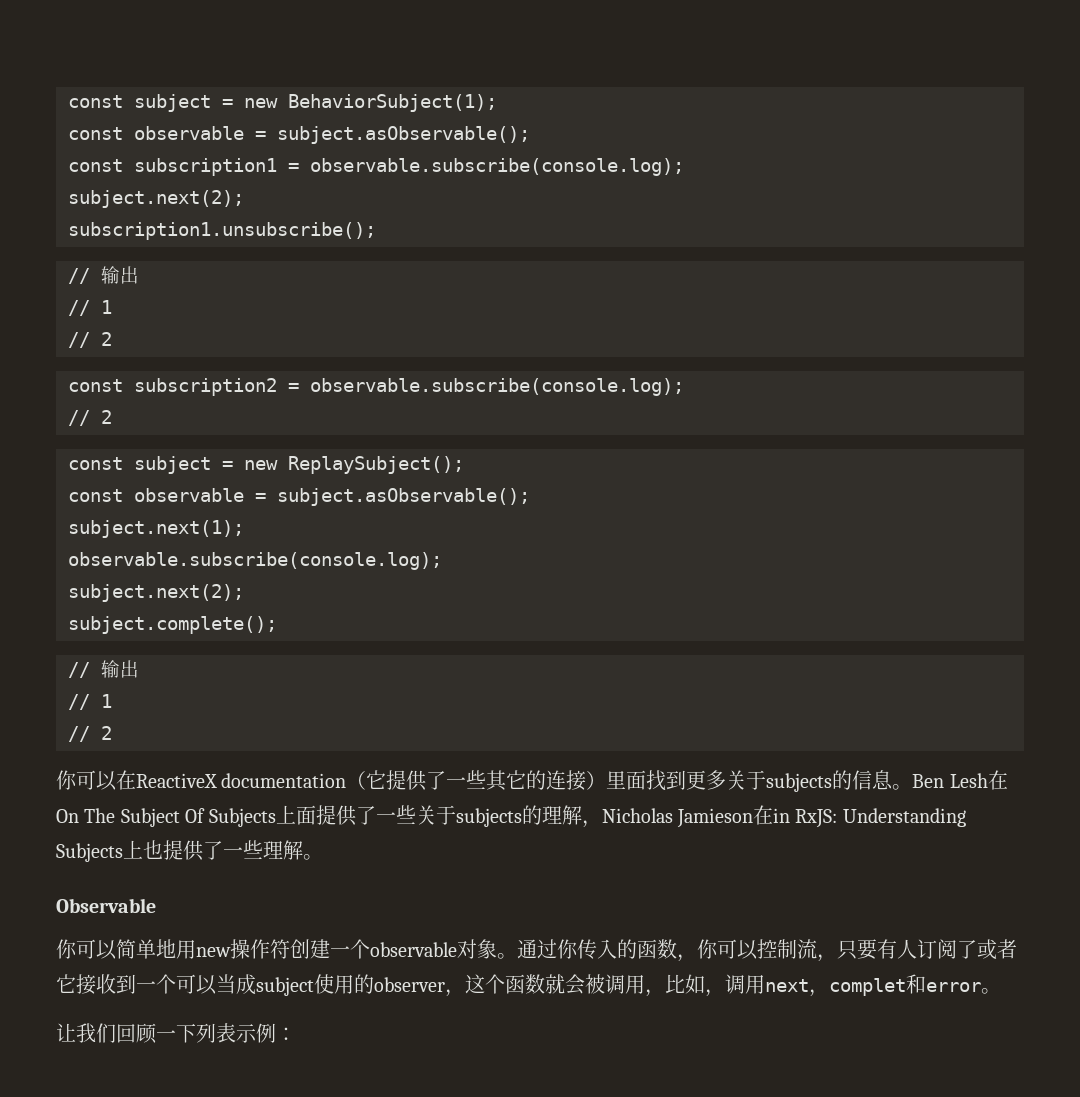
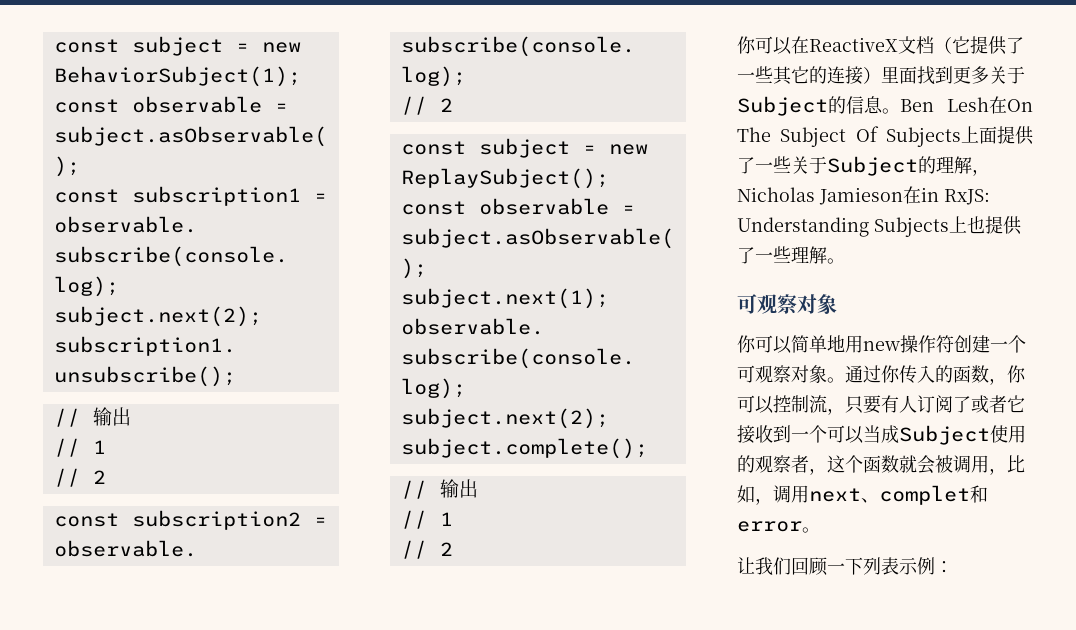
- 你可以在ReactiveX documentation（它提供了一些其它的连接）里面找到更多关于subjects的信息。
+ 你可以在ReactiveX文档（它提供了一些其它的连接）里面找到更多关于Subject的信息。
- Ben Lesh在On The Subject Of Subjects上面提供了一些关于subjects的理解，Nicholas Jamieson在in RxJS: Understanding Subjects上也提供了一些理解。
- Observable
+ Ben Lesh在On The Subject Of Subjects上面提供了一些关于Subject的理解，Nicholas Jamieson在in RxJS: Understanding Subjects上也提供了一些理解。
+ 可观察对象
- 你可以简单地用new操作符创建一个observable对象。
+ 你可以简单地用new操作符创建一个可观察对象。
- 通过你传入的函数，你可以控制流，只要有人订阅了或者它接收到一个可以当成subject使用的observer，这个函数就会被调用，比如，调用next，complet和error。
+ 通过你传入的函数，你可以控制流，只要有人订阅了或者它接收到一个可以当成Subject使用的观察者，这个函数就会被调用，比如，调用next、complet和error。

